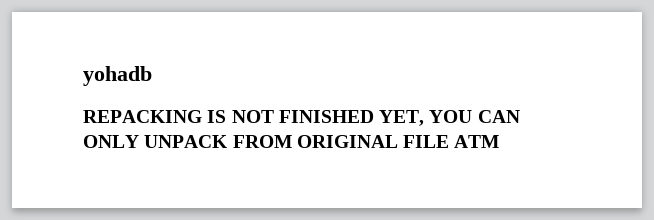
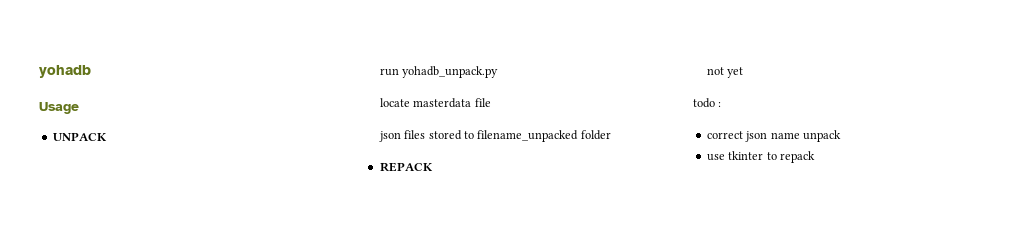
- REPACKING IS NOT FINISHED YET, YOU CAN ONLY UNPACK FROM ORIGINAL FILE ATM
+ Usage
+ UNPACK
+ run yohadb_unpack.py
+ locate masterdata file
+ json files stored to filename_unpacked folder
+ REPACK
+ not yet
+ todo :
+ correct json name unpack
+ use tkinter to repack

